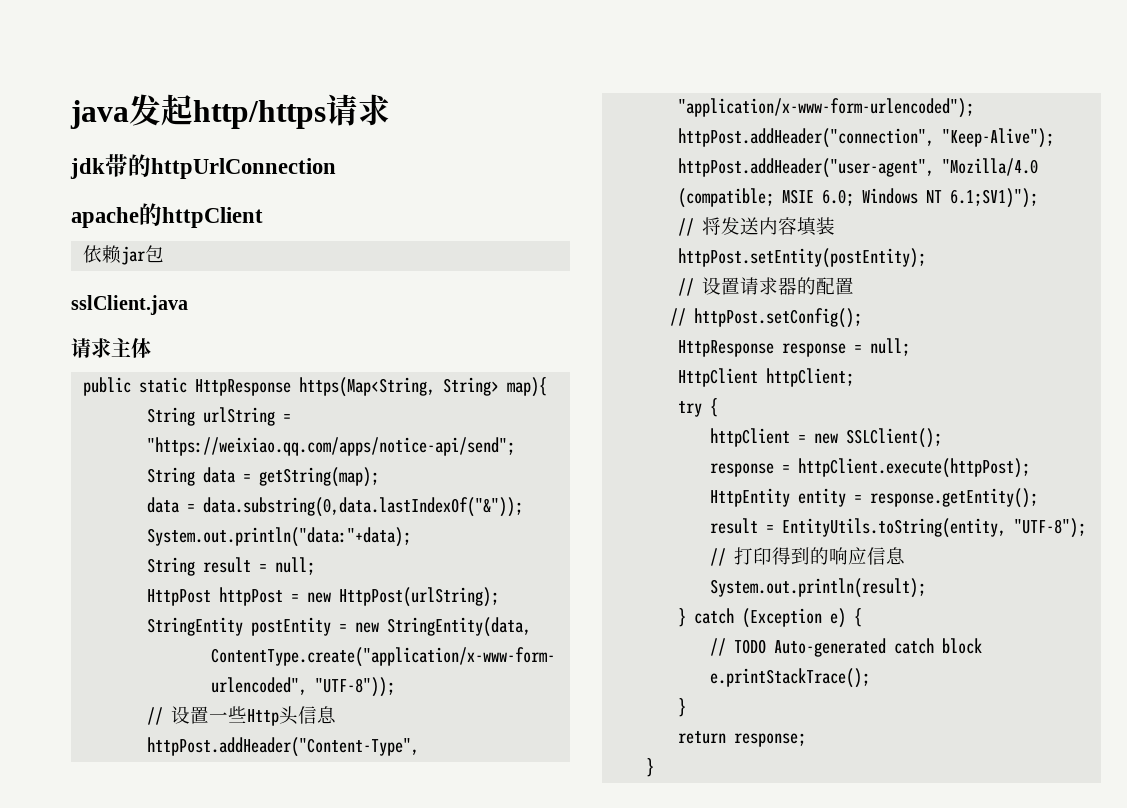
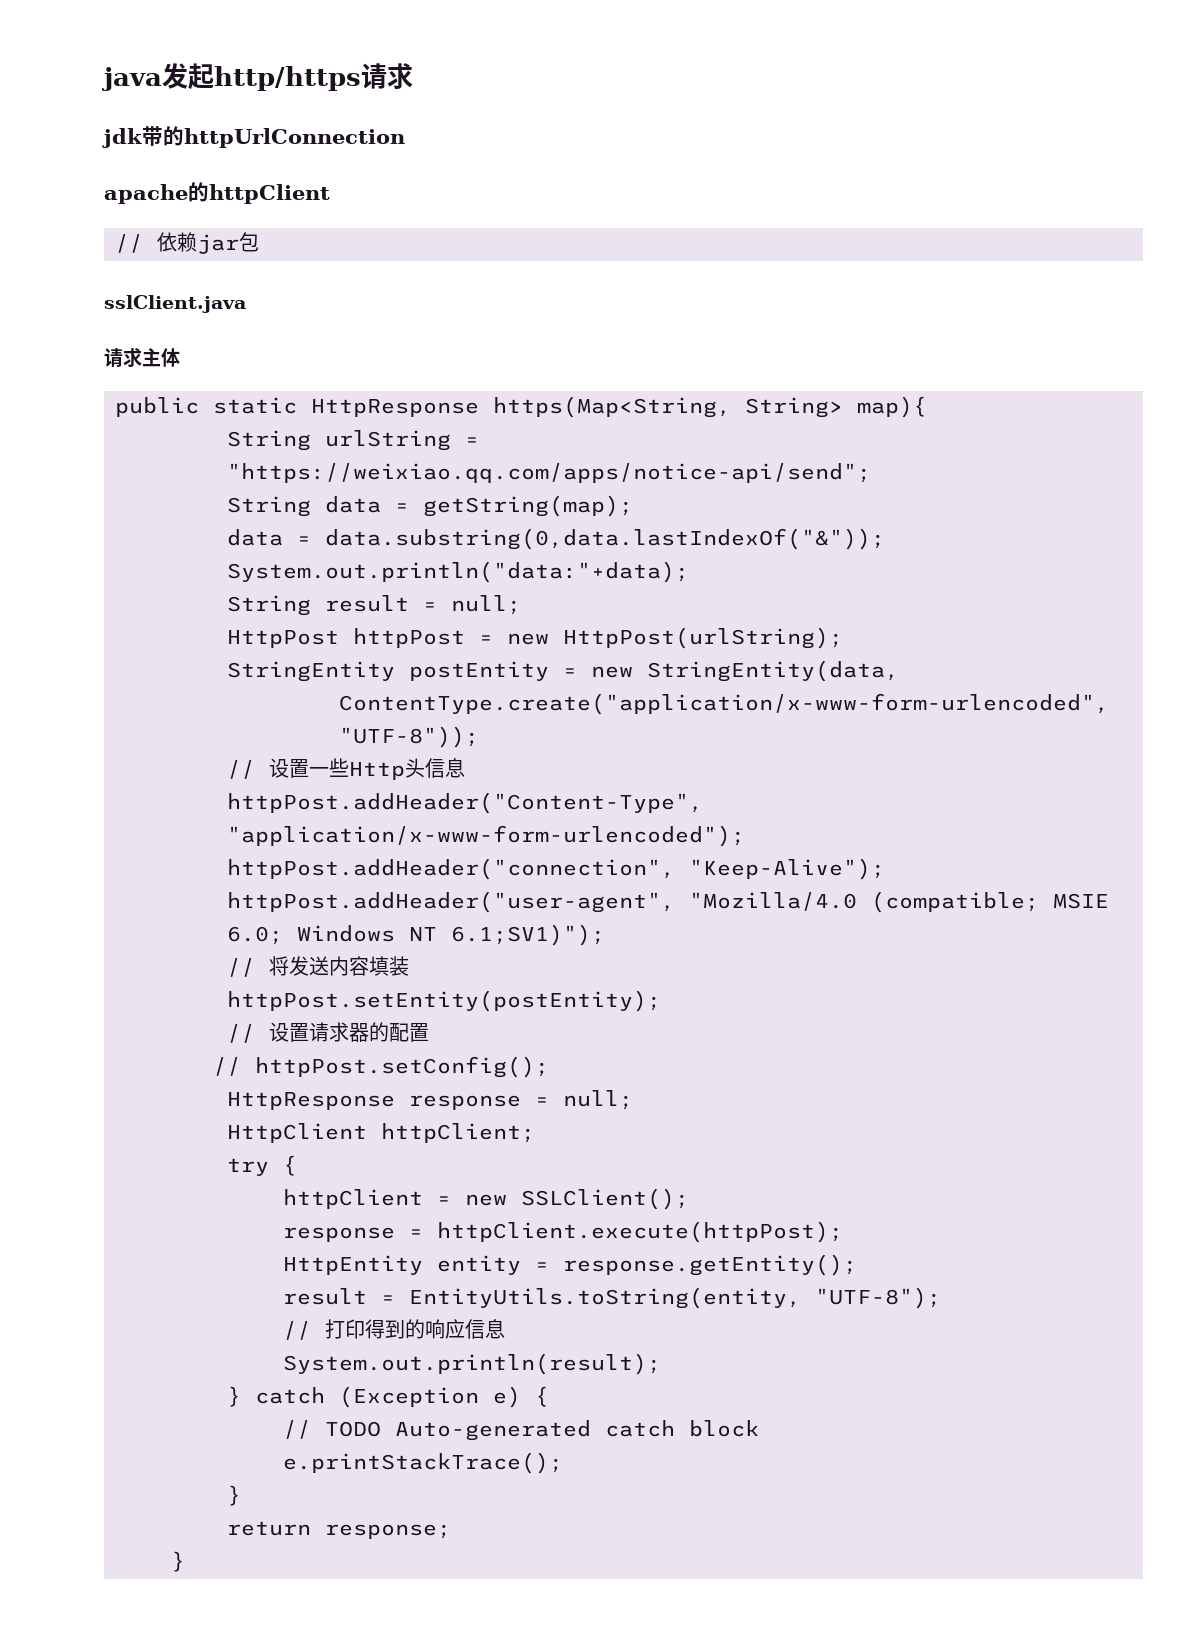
- 依赖jar包
+ // 依赖jar包

